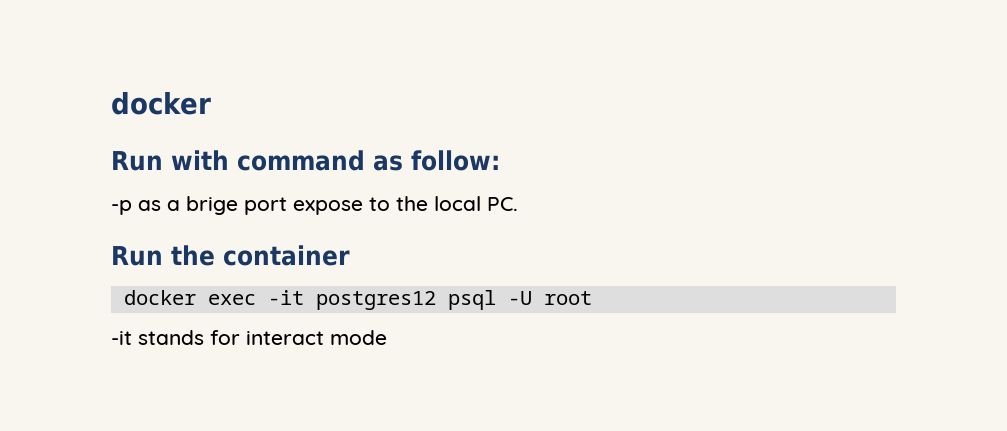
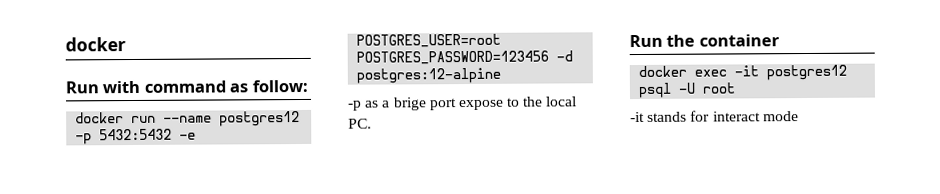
+ docker run --name postgres12 -p 5432:5432 -e POSTGRES_USER=root POSTGRES_PASSWORD=123456 -d postgres:12-alpine

